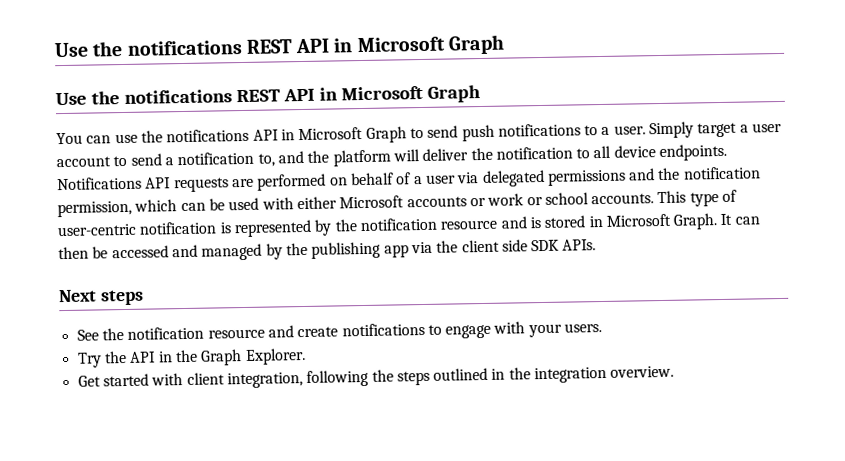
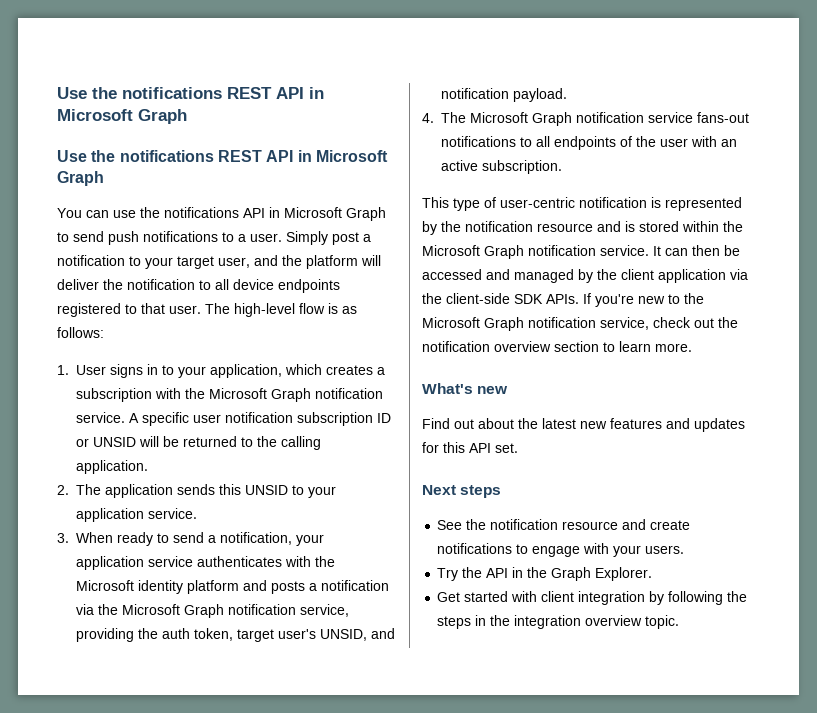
- Simply target a user account to send a notification to, and the platform will deliver the notification to all device endpoints. Notifications API requests are performed on behalf of a user via delegated permissions and the notification permission, which can be used with either Microsoft accounts or work or school accounts. This type of user-centric notification is represented by the notification resource and is stored in Microsoft Graph.
+ Simply post a notification to your target user, and the platform will deliver the notification to all device endpoints registered to that user. The high-level flow is as follows:
+ 1. User signs in to your application, which creates a subscription with the Microsoft Graph notification service. A specific user notification subscription ID or UNSID will be returned to the calling application.
+ 2. The application sends this UNSID to your application service.
+ 3. When ready to send a notification, your application service authenticates with the Microsoft identity platform and posts a notification via the Microsoft Graph notification service, providing the auth token, target user's UNSID, and notification payload.
+ 4. The Microsoft Graph notification service fans-out notifications to all endpoints of the user with an active subscription.
+ This type of user-centric notification is represented by the notification resource and is stored within the Microsoft Graph notification service.
- It can then be accessed and managed by the publishing app via the client side SDK APIs.
+ It can then be accessed and managed by the client application via the client-side SDK APIs. If you're new to the Microsoft Graph notification service, check out the notification overview section to learn more.
+ What's new
+ Find out about the latest new features and updates for this API set.
- Get started with client integration, following the steps outlined in the integration overview.
+ Get started with client integration by following the steps in the integration overview topic.

